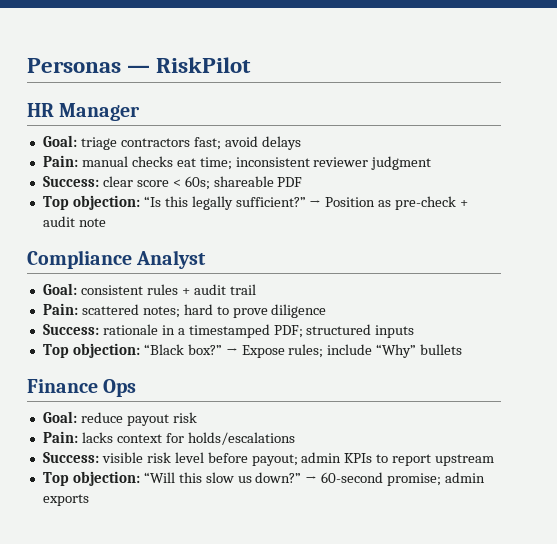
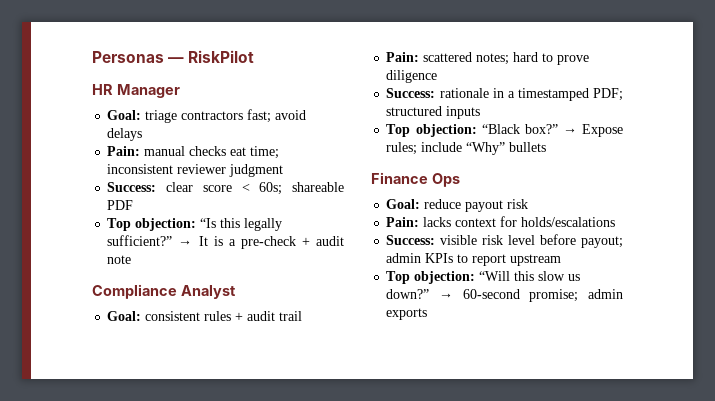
- → Position as pre-check + audit note
+ → It is a pre-check + audit note

